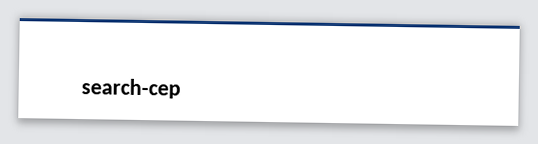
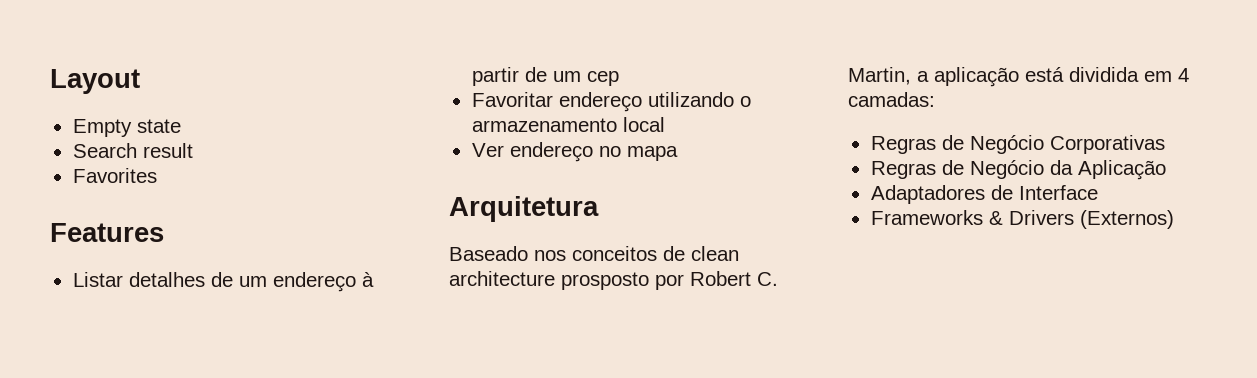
- search-cep
+ Layout
+ Empty state
+ Search result
+ Favorites
+ Features
+ Listar detalhes de um endereço à partir de um cep
+ Favoritar endereço utilizando o armazenamento local
+ Ver endereço no mapa
+ Arquitetura
+ Baseado nos conceitos de clean architecture prosposto por Robert C. Martin, a aplicação está dividida em 4 camadas:
+ Regras de Negócio Corporativas
+ Regras de Negócio da Aplicação
+ Adaptadores de Interface
+ Frameworks & Drivers (Externos)

